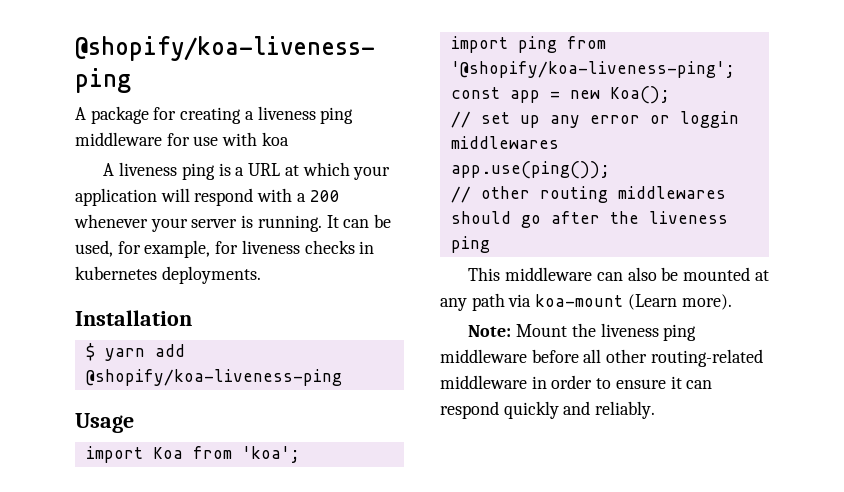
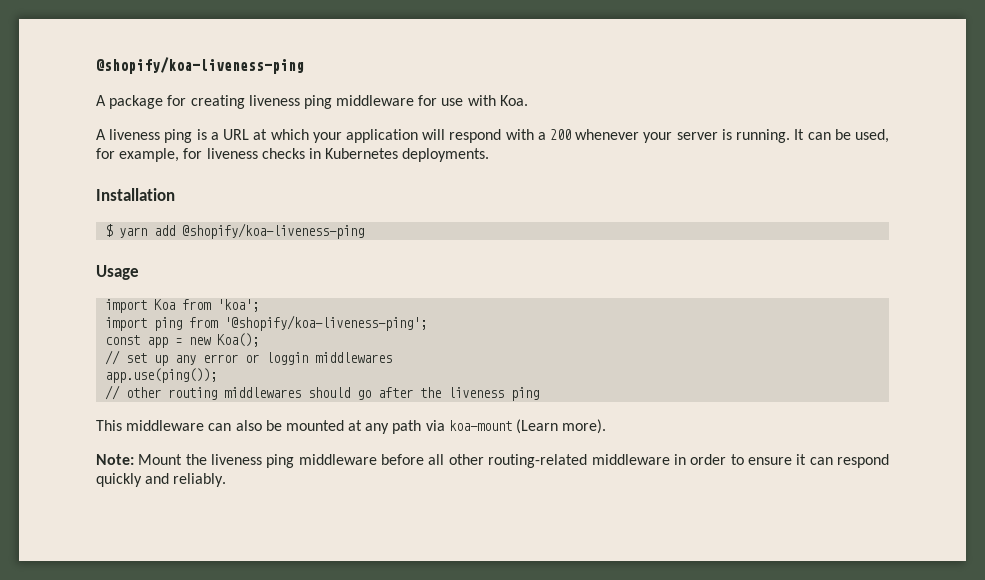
- A package for creating a liveness ping middleware for use with koa
+ A package for creating liveness ping middleware for use with Koa.
- It can be used, for example, for liveness checks in kubernetes deployments.
+ It can be used, for example, for liveness checks in Kubernetes deployments.

